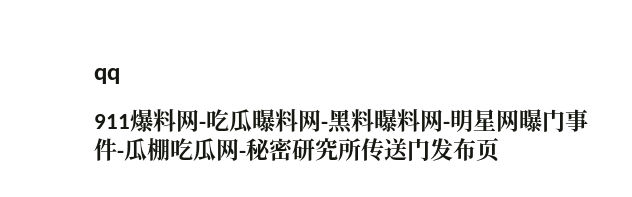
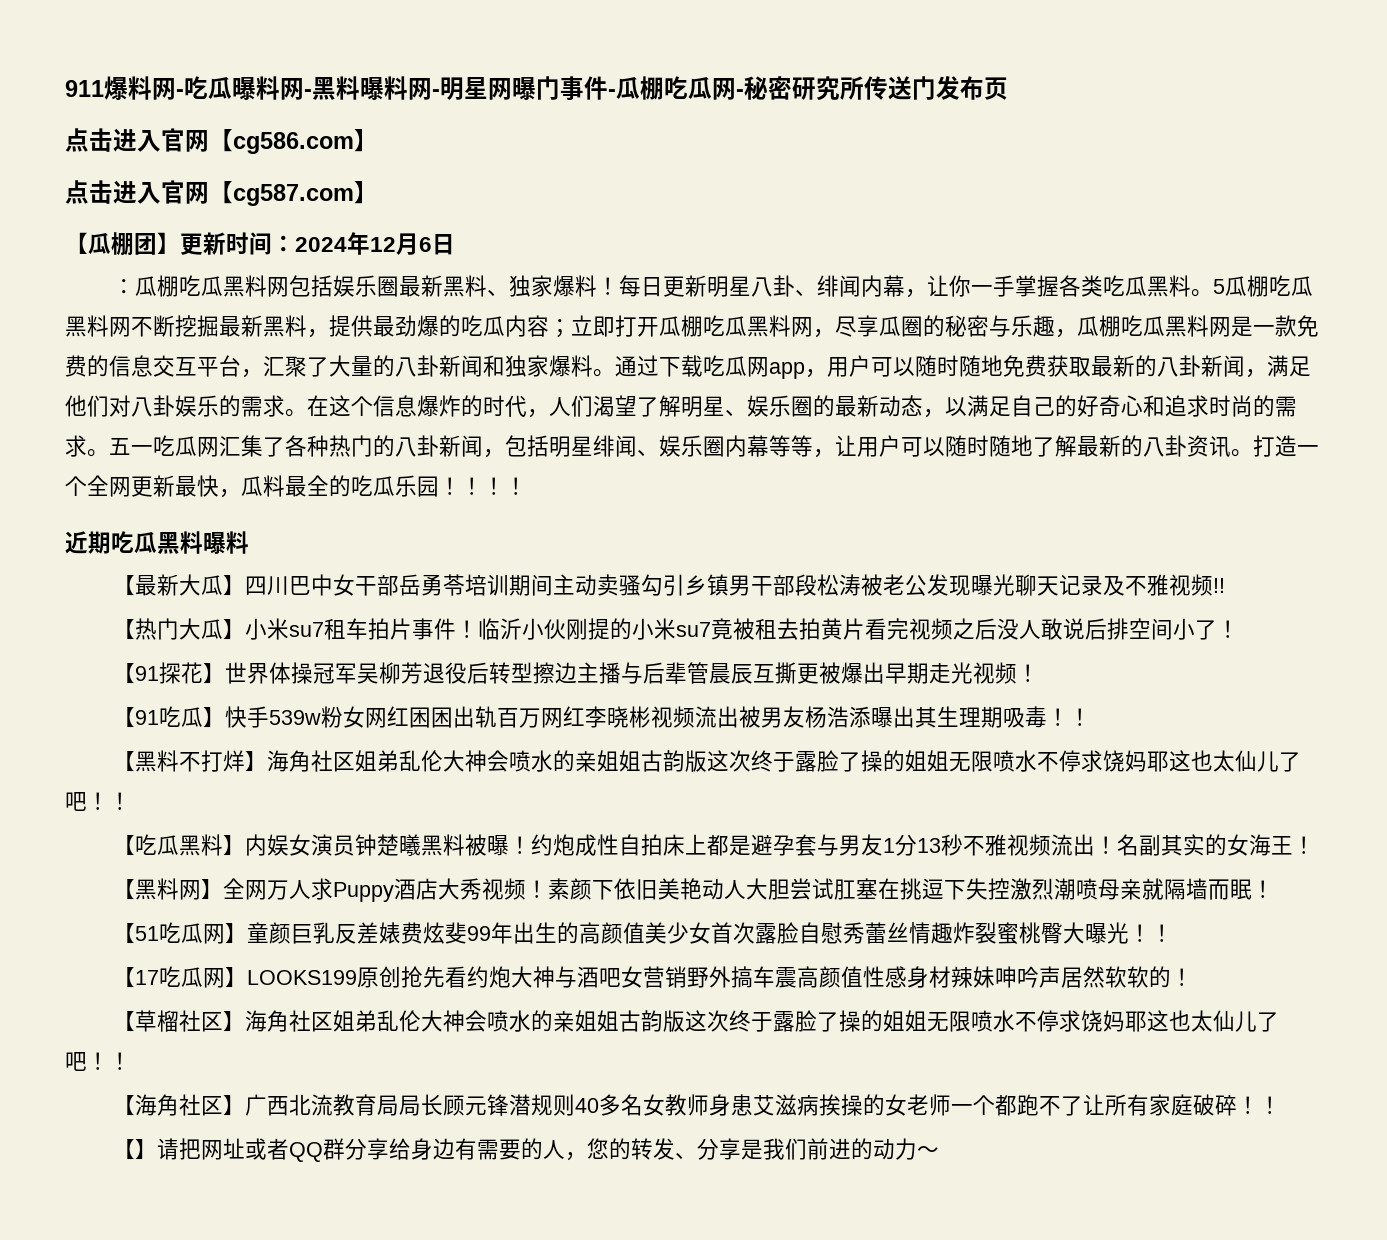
- qq
+ 点击进入官网【cg586.com】
+ 点击进入官网【cg587.com】
+ 【瓜棚团】更新时间：2024年12月6日
+ ：瓜棚吃瓜黑料网包括娱乐圈最新黑料、独家爆料！每日更新明星八卦、绯闻内幕，让你一手掌握各类吃瓜黑料。5瓜棚吃瓜黑料网不断挖掘最新黑料，提供最劲爆的吃瓜内容；立即打开瓜棚吃瓜黑料网，尽享瓜圈的秘密与乐趣，瓜棚吃瓜黑料网是一款免费的信息交互平台，汇聚了大量的八卦新闻和独家爆料。通过下载吃瓜网app，用户可以随时随地免费获取最新的八卦新闻，满足他们对八卦娱乐的需求。在这个信息爆炸的时代，人们渴望了解明星、娱乐圈的最新动态，以满足自己的好奇心和追求时尚的需求。五一吃瓜网汇集了各种热门的八卦新闻，包括明星绯闻、娱乐圈内幕等等，让用户可以随时随地了解最新的八卦资讯。打造一个全网更新最快，瓜料最全的吃瓜乐园！！！！
+ 近期吃瓜黑料曝料
+ 【最新大瓜】四川巴中女干部岳勇苓培训期间主动卖骚勾引乡镇男干部段松涛被老公发现曝光聊天记录及不雅视频!!
+ 【热门大瓜】小米su7租车拍片事件！临沂小伙刚提的小米su7竟被租去拍黄片看完视频之后没人敢说后排空间小了！
+ 【91探花】世界体操冠军吴柳芳退役后转型擦边主播与后辈管晨辰互撕更被爆出早期走光视频！
+ 【91吃瓜】快手539w粉女网红困困出轨百万网红李晓彬视频流出被男友杨浩添曝出其生理期吸毒！！
+ 【黑料不打烊】海角社区姐弟乱伦大神会喷水的亲姐姐古韵版这次终于露脸了操的姐姐无限喷水不停求饶妈耶这也太仙儿了吧！！
+ 【吃瓜黑料】内娱女演员钟楚曦黑料被曝！约炮成性自拍床上都是避孕套与男友1分13秒不雅视频流出！名副其实的女海王！
+ 【黑料网】全网万人求Puppy酒店大秀视频！素颜下依旧美艳动人大胆尝试肛塞在挑逗下失控激烈潮喷母亲就隔墙而眠！
+ 【51吃瓜网】童颜巨乳反差婊费炫斐99年出生的高颜值美少女首次露脸自慰秀蕾丝情趣炸裂蜜桃臀大曝光！！
+ 【17吃瓜网】LOOKS199原创抢先看约炮大神与酒吧女营销野外搞车震高颜值性感身材辣妹呻吟声居然软软的！
+ 【草榴社区】海角社区姐弟乱伦大神会喷水的亲姐姐古韵版这次终于露脸了操的姐姐无限喷水不停求饶妈耶这也太仙儿了吧！！
+ 【海角社区】广西北流教育局局长顾元锋潜规则40多名女教师身患艾滋病挨操的女老师一个都跑不了让所有家庭破碎！！
+ 【】请把网址或者QQ群分享给身边有需要的人，您的转发、分享是我们前进的动力～

